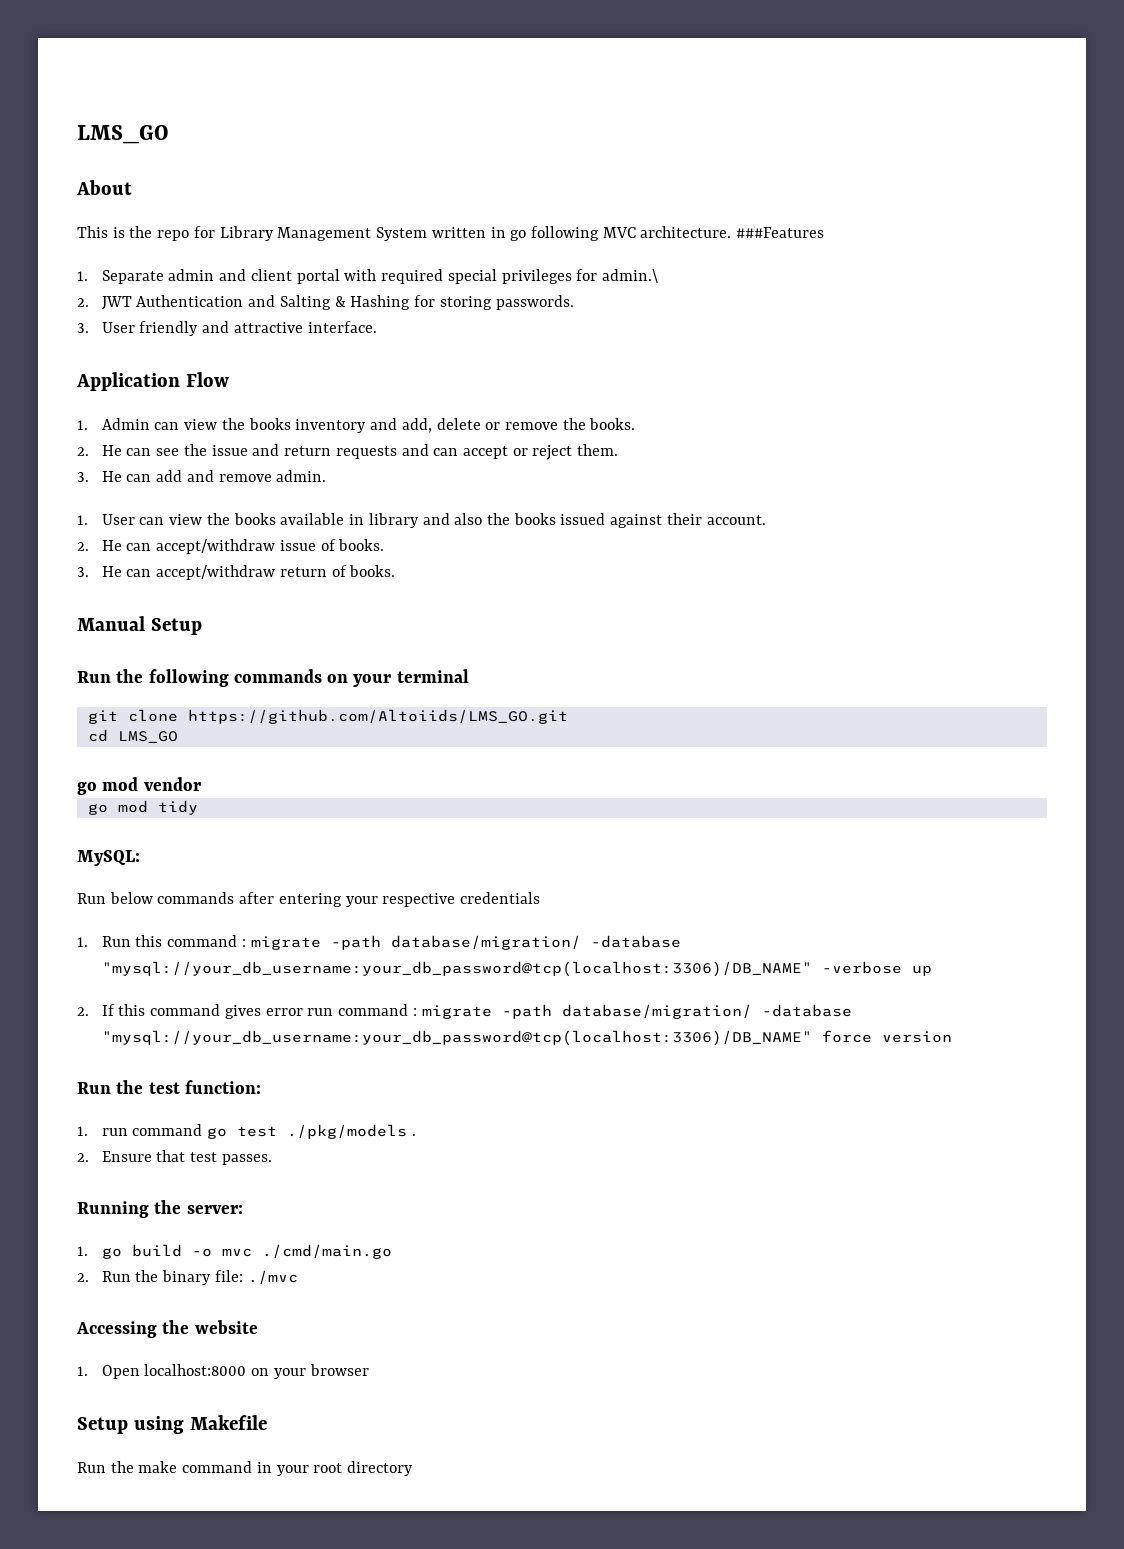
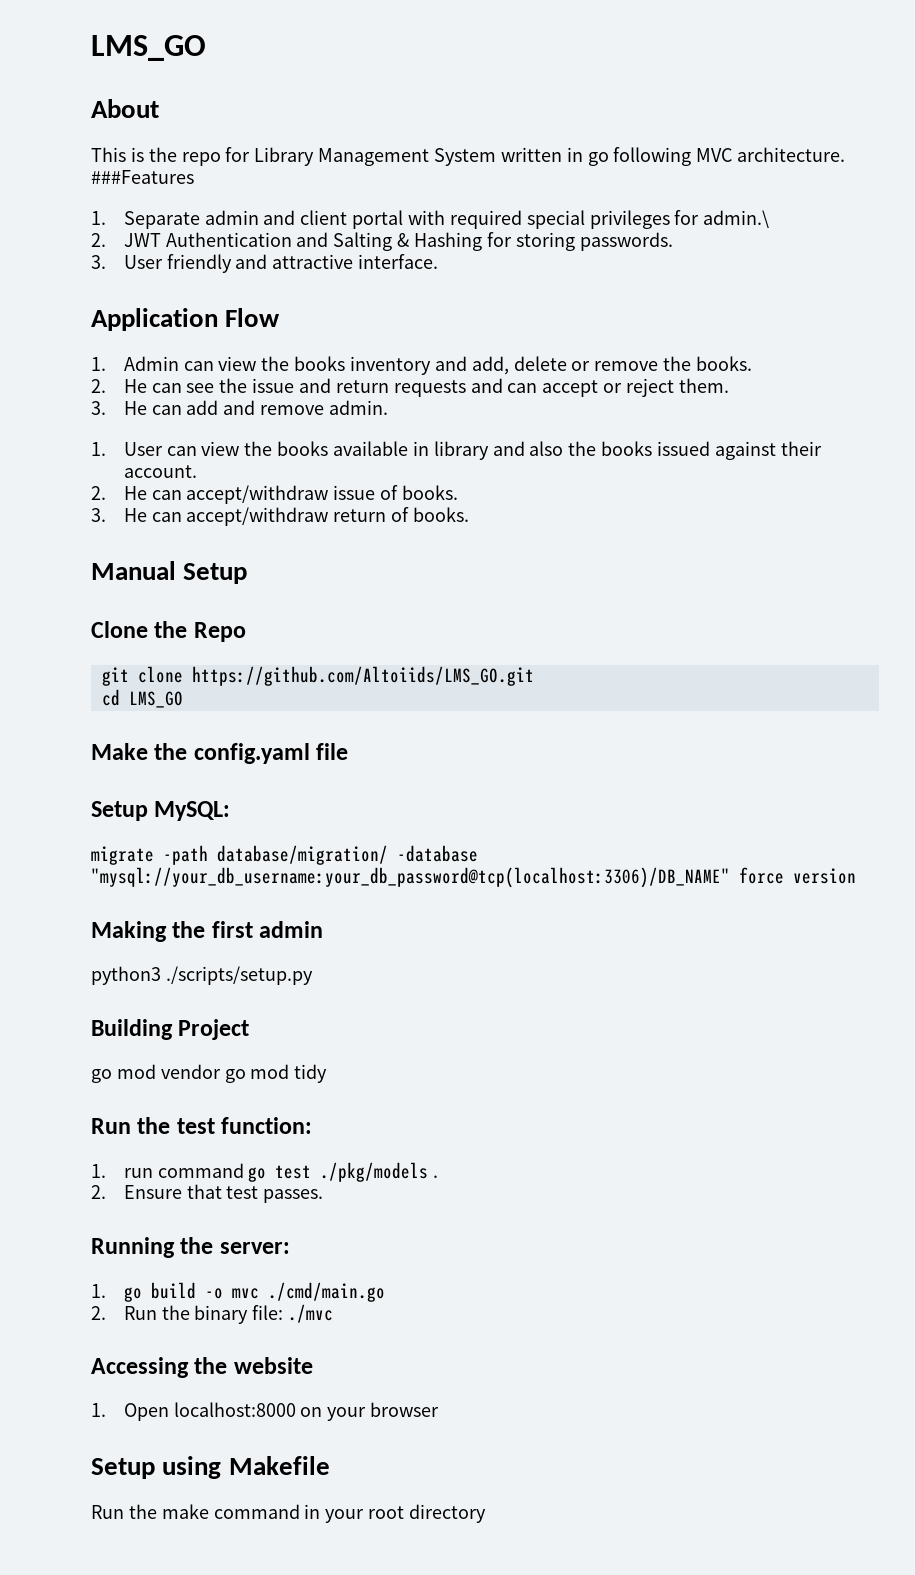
- Run the following commands on your terminal
+ Clone the Repo
- go mod vendor
- go mod tidy
- MySQL:
- Run below commands after entering your respective credentials
- 1. Run this command : migrate -path database/migration/ -database "mysql://your_db_username:your_db_password@tcp(localhost:3306)/DB_NAME" -verbose up
- 2. If this command gives error run command : migrate -path database/migration/ -database "mysql://your_db_username:your_db_password@tcp(localhost:3306)/DB_NAME" force version
+ Make the config.yaml file
+ Setup MySQL:
+ migrate -path database/migration/ -database "mysql://your_db_username:your_db_password@tcp(localhost:3306)/DB_NAME" force version
+ Making the first admin
+ python3 ./scripts/setup.py
+ Building Project
+ go mod vendor go mod tidy

